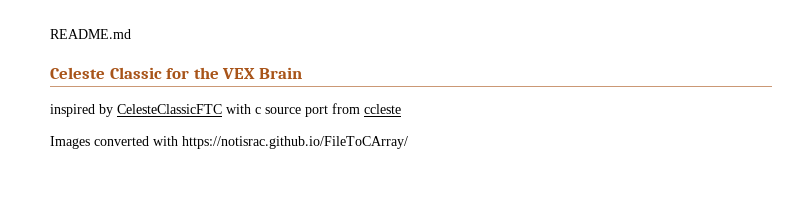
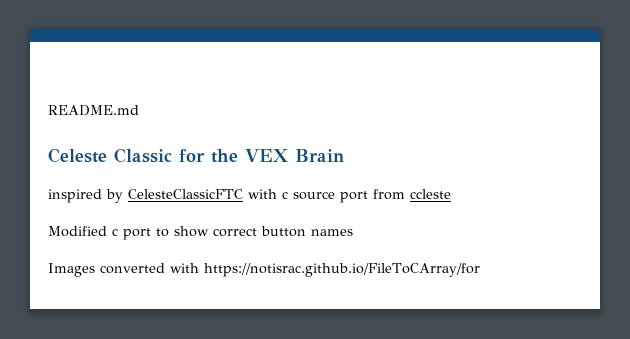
+ Modified c port to show correct button names
- Images converted with https://notisrac.github.io/FileToCArray/
+ Images converted with https://notisrac.github.io/FileToCArray/for

